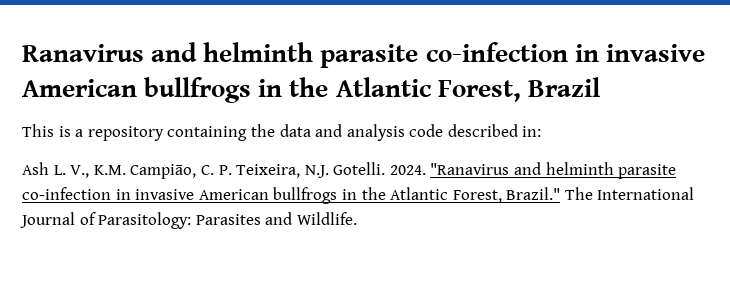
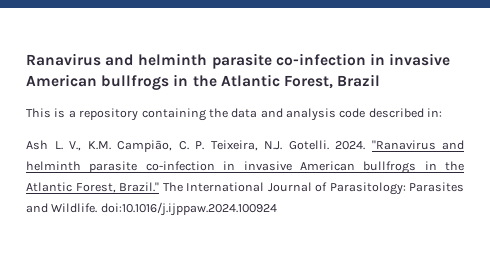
- The International Journal of Parasitology: Parasites and Wildlife.
+ The International Journal of Parasitology: Parasites and Wildlife. doi:10.1016/j.ijppaw.2024.100924

